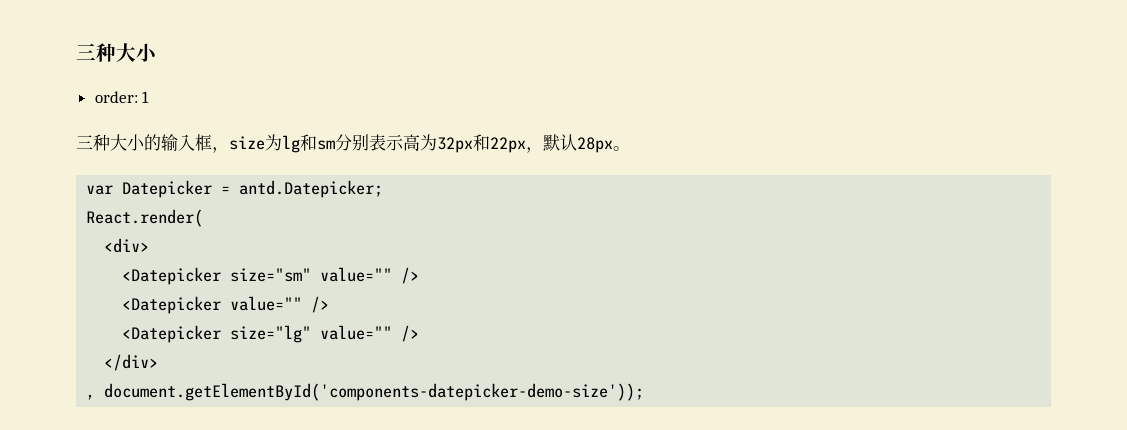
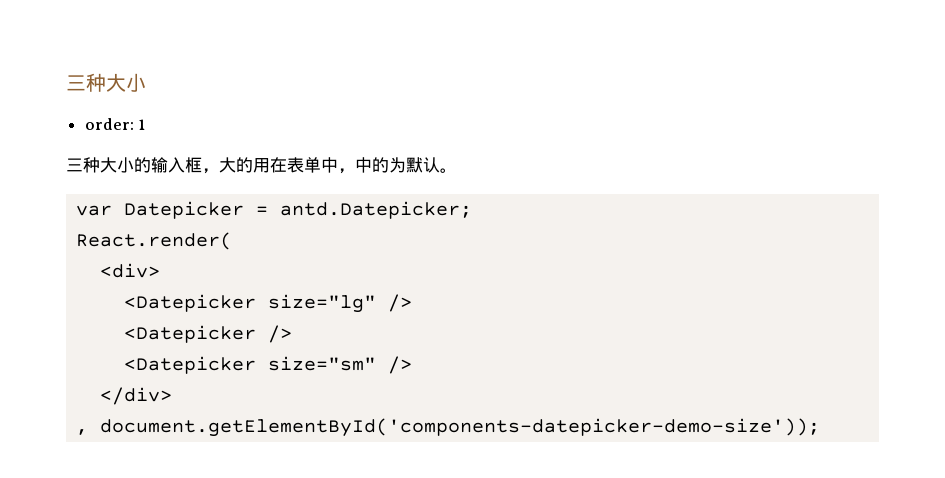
- 三种大小的输入框，size为lg和sm分别表示高为32px和22px，默认28px。
+ 三种大小的输入框，大的用在表单中，中的为默认。
- <Datepicker size="sm" value="" />
- <Datepicker value="" />
- <Datepicker size="lg" value="" />
+ <Datepicker size="lg" />
+ <Datepicker />
+ <Datepicker size="sm" />

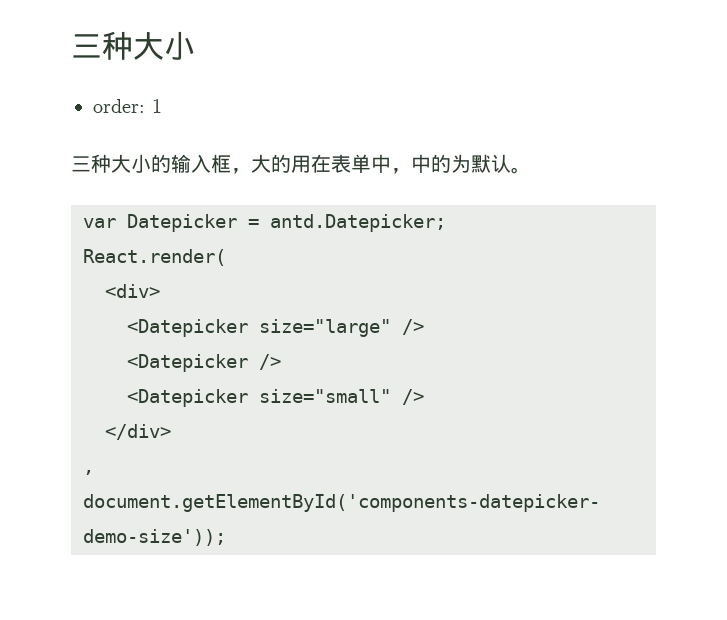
- <Datepicker size="lg" />
+ <Datepicker size="large" />
- <Datepicker size="sm" />
+ <Datepicker size="small" />

